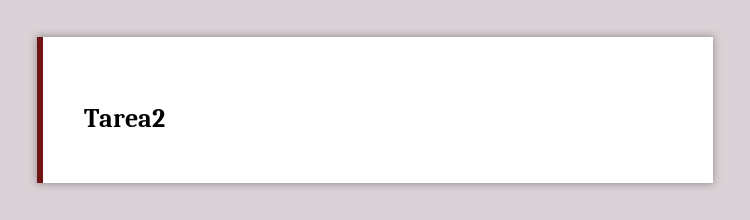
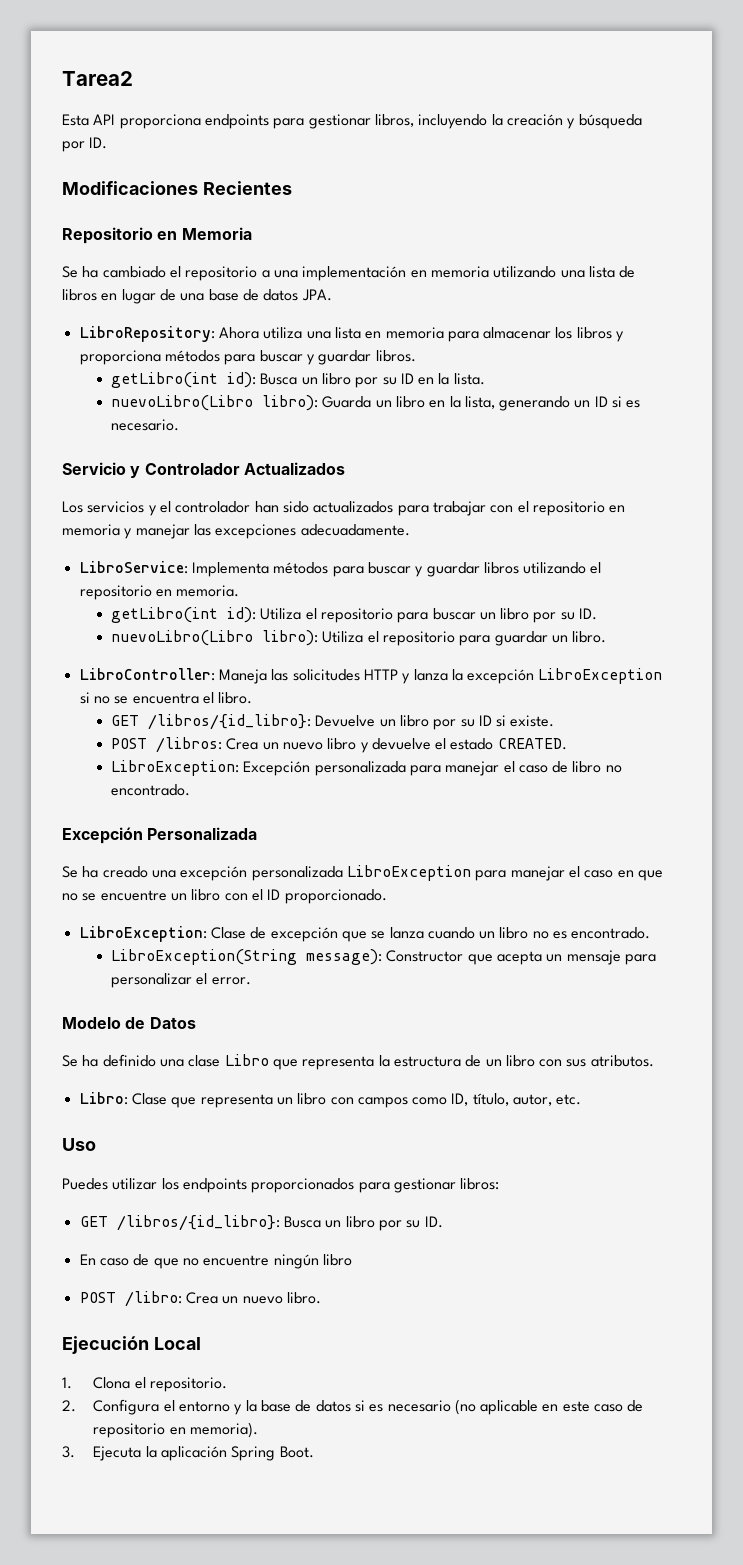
+ Esta API proporciona endpoints para gestionar libros, incluyendo la creación y búsqueda por ID.
+ Modificaciones Recientes
+ Repositorio en Memoria
+ Se ha cambiado el repositorio a una implementación en memoria utilizando una lista de libros en lugar de una base de datos JPA.
+ LibroRepository: Ahora utiliza una lista en memoria para almacenar los libros y proporciona métodos para buscar y guardar libros.
+ getLibro(int id): Busca un libro por su ID en la lista.
+ nuevoLibro(Libro libro): Guarda un libro en la lista, generando un ID si es necesario.
+ Servicio y Controlador Actualizados
+ Los servicios y el controlador han sido actualizados para trabajar con el repositorio en memoria y manejar las excepciones adecuadamente.
+ LibroService: Implementa métodos para buscar y guardar libros utilizando el repositorio en memoria.
+ getLibro(int id): Utiliza el repositorio para buscar un libro por su ID.
+ nuevoLibro(Libro libro): Utiliza el repositorio para guardar un libro.
+ LibroController: Maneja las solicitudes HTTP y lanza la excepción LibroException si no se encuentra el libro.
+ GET /libros/{id_libro}: Devuelve un libro por su ID si existe.
+ POST /libros: Crea un nuevo libro y devuelve el estado CREATED.
+ LibroException: Excepción personalizada para manejar el caso de libro no encontrado.
+ Excepción Personalizada
+ Se ha creado una excepción personalizada LibroException para manejar el caso en que no se encuentre un libro con el ID proporcionado.
+ LibroException: Clase de excepción que se lanza cuando un libro no es encontrado.
+ LibroException(String message): Constructor que acepta un mensaje para personalizar el error.
+ Modelo de Datos
+ Se ha definido una clase Libro que representa la estructura de un libro con sus atributos.
+ Libro: Clase que representa un libro con campos como ID, título, autor, etc.
+ Uso
+ Puedes utilizar los endpoints proporcionados para gestionar libros:
+ GET /libros/{id_libro}: Busca un libro por su ID.
+ En caso de que no encuentre ningún libro
+ POST /libro: Crea un nuevo libro.
+ Ejecución Local
+ 1. Clona el repositorio.
+ 2. Configura el entorno y la base de datos si es necesario (no aplicable en este caso de repositorio en memoria).
+ 3. Ejecuta la aplicación Spring Boot.

